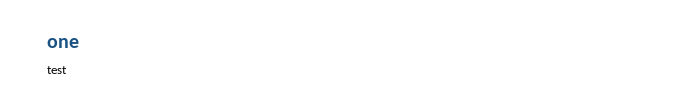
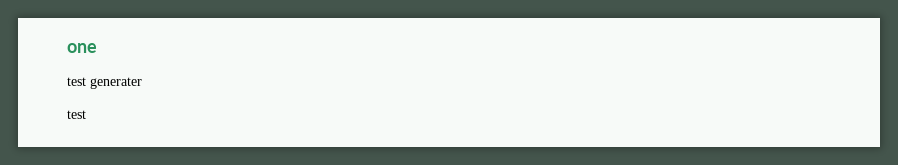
+ test generater

